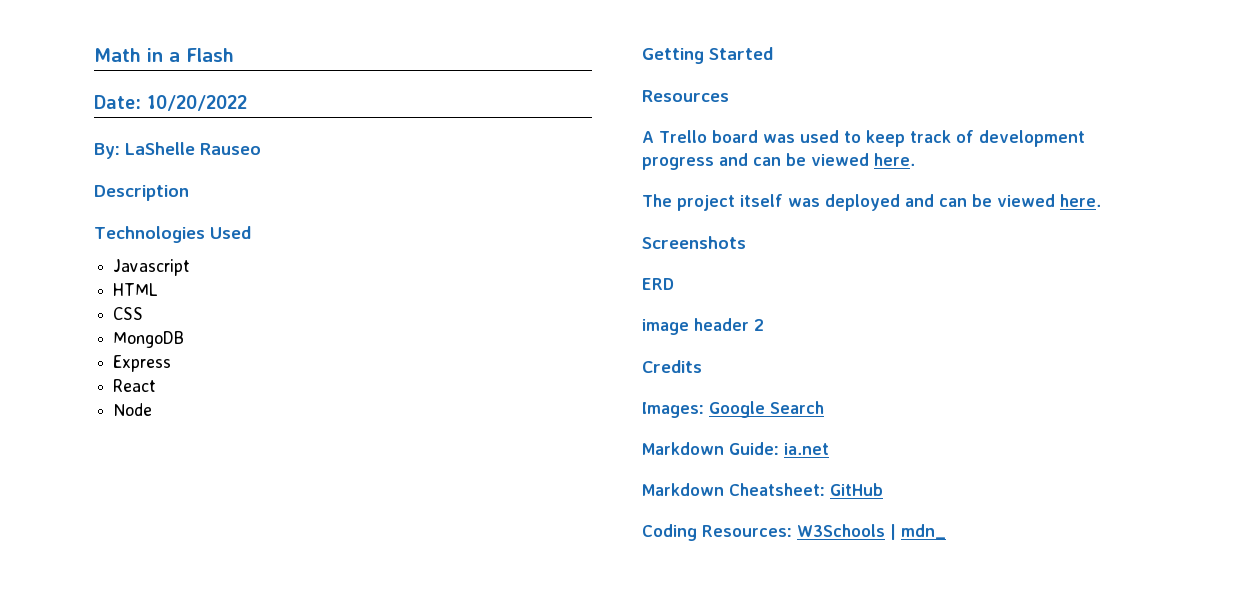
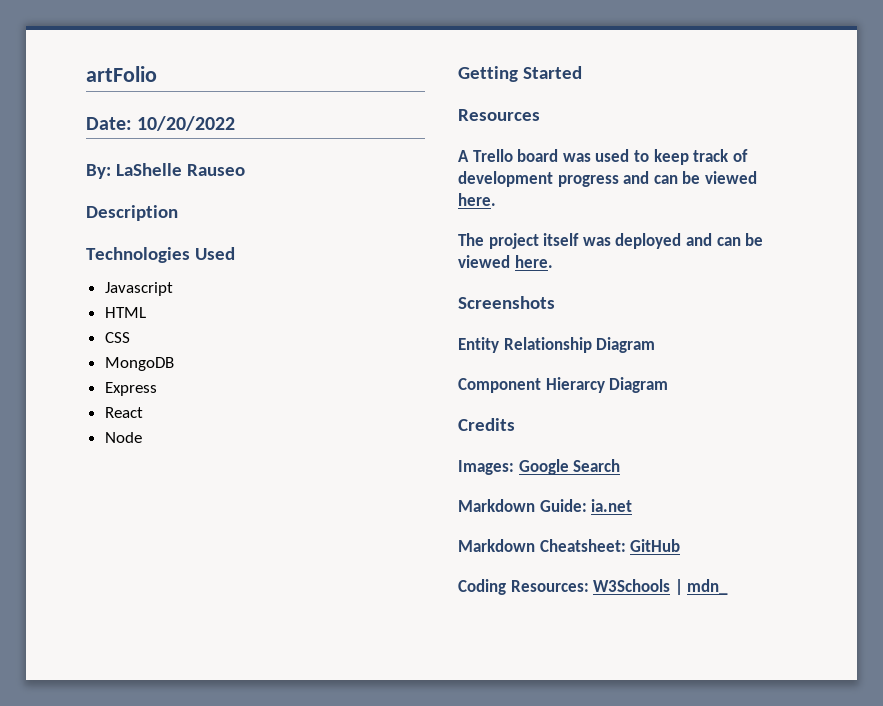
- Math in a Flash
+ artFolio
- ERD
- image header 2
+ Entity Relationship Diagram
+ Component Hierarcy Diagram

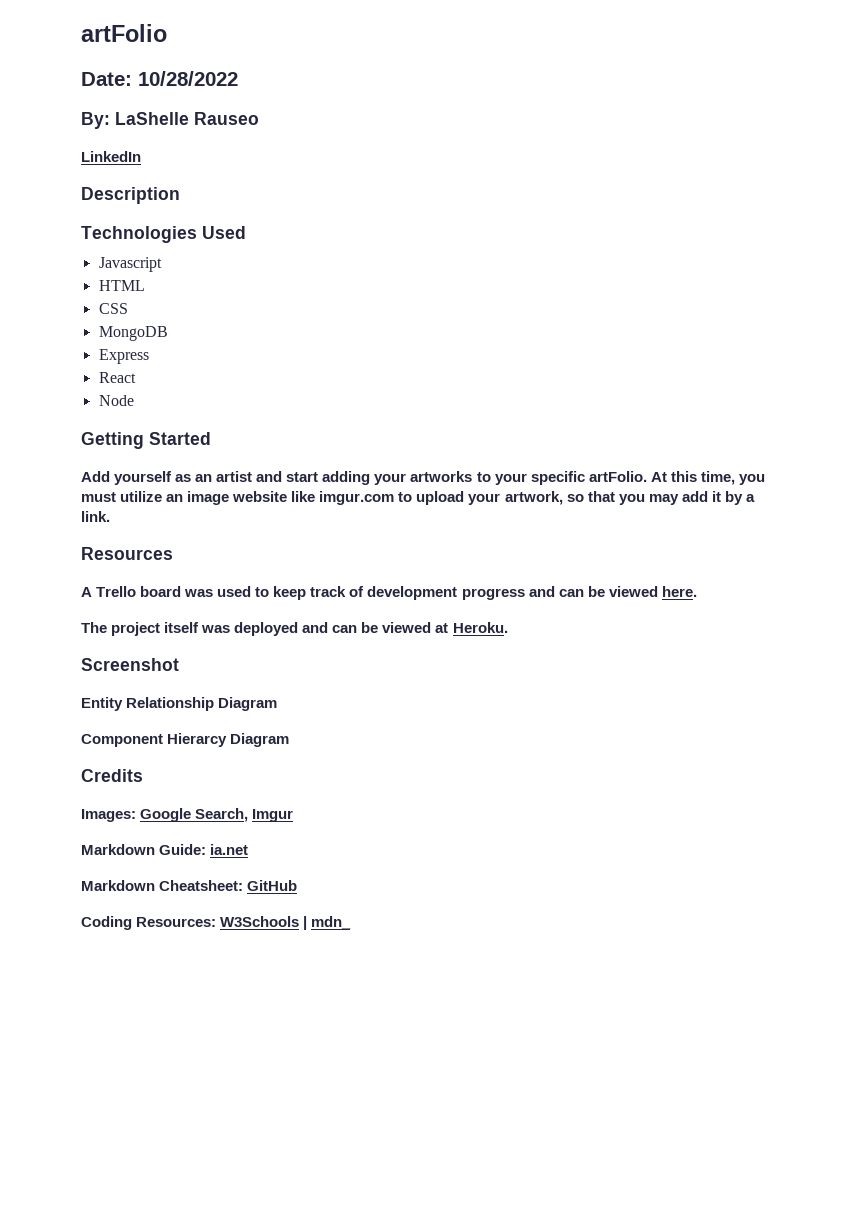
- Date: 10/20/2022
+ Date: 10/28/2022
+ LinkedIn
+ Add yourself as an artist and start adding your artworks to your specific artFolio. At this time, you must utilize an image website like imgur.com to upload your artwork, so that you may add it by a link.
- The project itself was deployed and can be viewed here.
- Screenshots
+ The project itself was deployed and can be viewed at Heroku.
+ Screenshot
- Images: Google Search
+ Images: Google Search, Imgur

